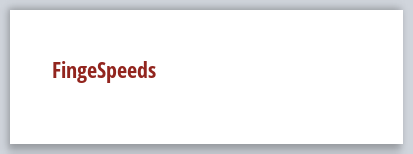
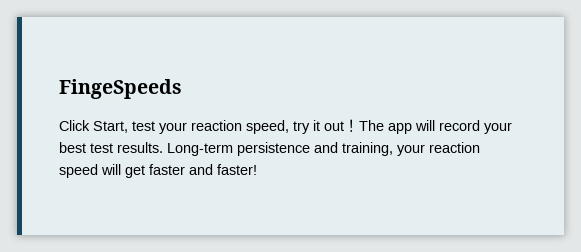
+ Click Start, test your reaction speed, try it out！The app will record your best test results. Long-term persistence and training, your reaction speed will get faster and faster!

